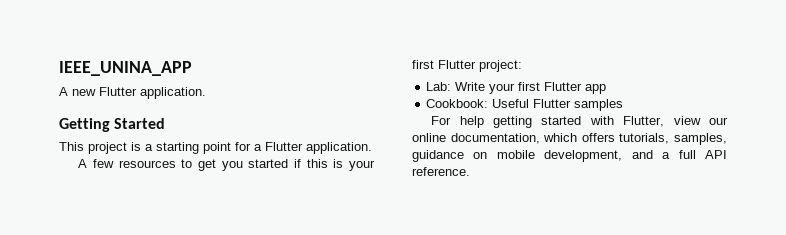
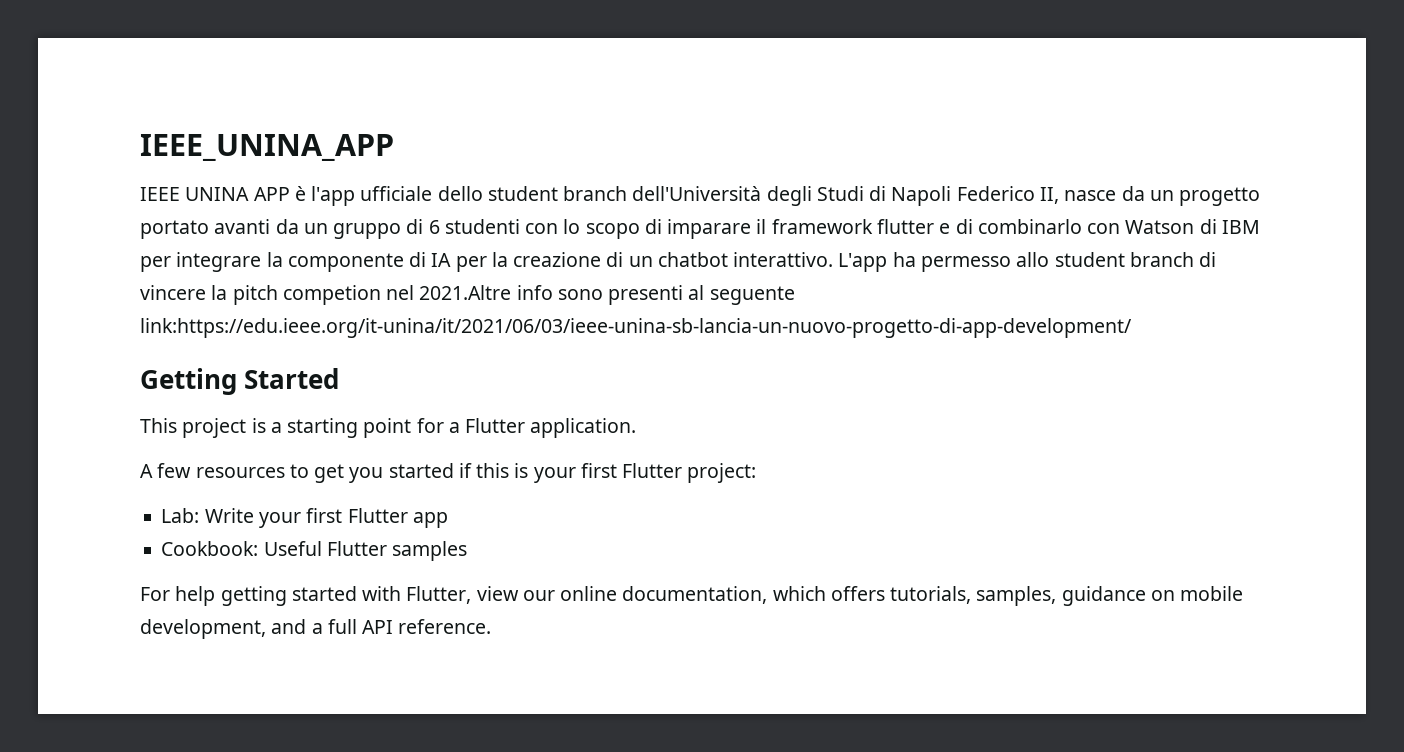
- A new Flutter application.
+ IEEE UNINA APP è l'app ufficiale dello student branch dell'Università degli Studi di Napoli Federico II, nasce da un progetto portato avanti da un gruppo di 6 studenti con lo scopo di imparare il framework flutter e di combinarlo con Watson di IBM per integrare la componente di IA per la creazione di un chatbot interattivo. L'app ha permesso allo student branch di vincere la pitch competion nel 2021.Altre info sono presenti al seguente link:https://edu.ieee.org/it-unina/it/2021/06/03/ieee-unina-sb-lancia-un-nuovo-progetto-di-app-development/

